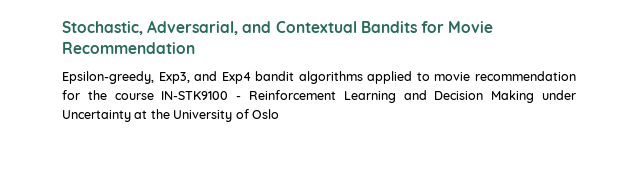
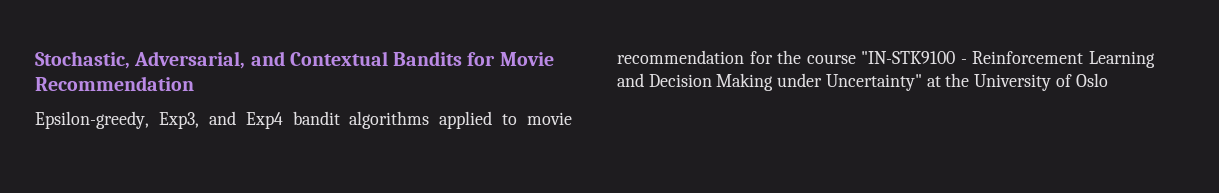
- Epsilon-greedy, Exp3, and Exp4 bandit algorithms applied to movie recommendation for the course IN-STK9100 - Reinforcement Learning and Decision Making under Uncertainty at the University of Oslo
+ Epsilon-greedy, Exp3, and Exp4 bandit algorithms applied to movie recommendation for the course "IN-STK9100 - Reinforcement Learning and Decision Making under Uncertainty" at the University of Oslo

